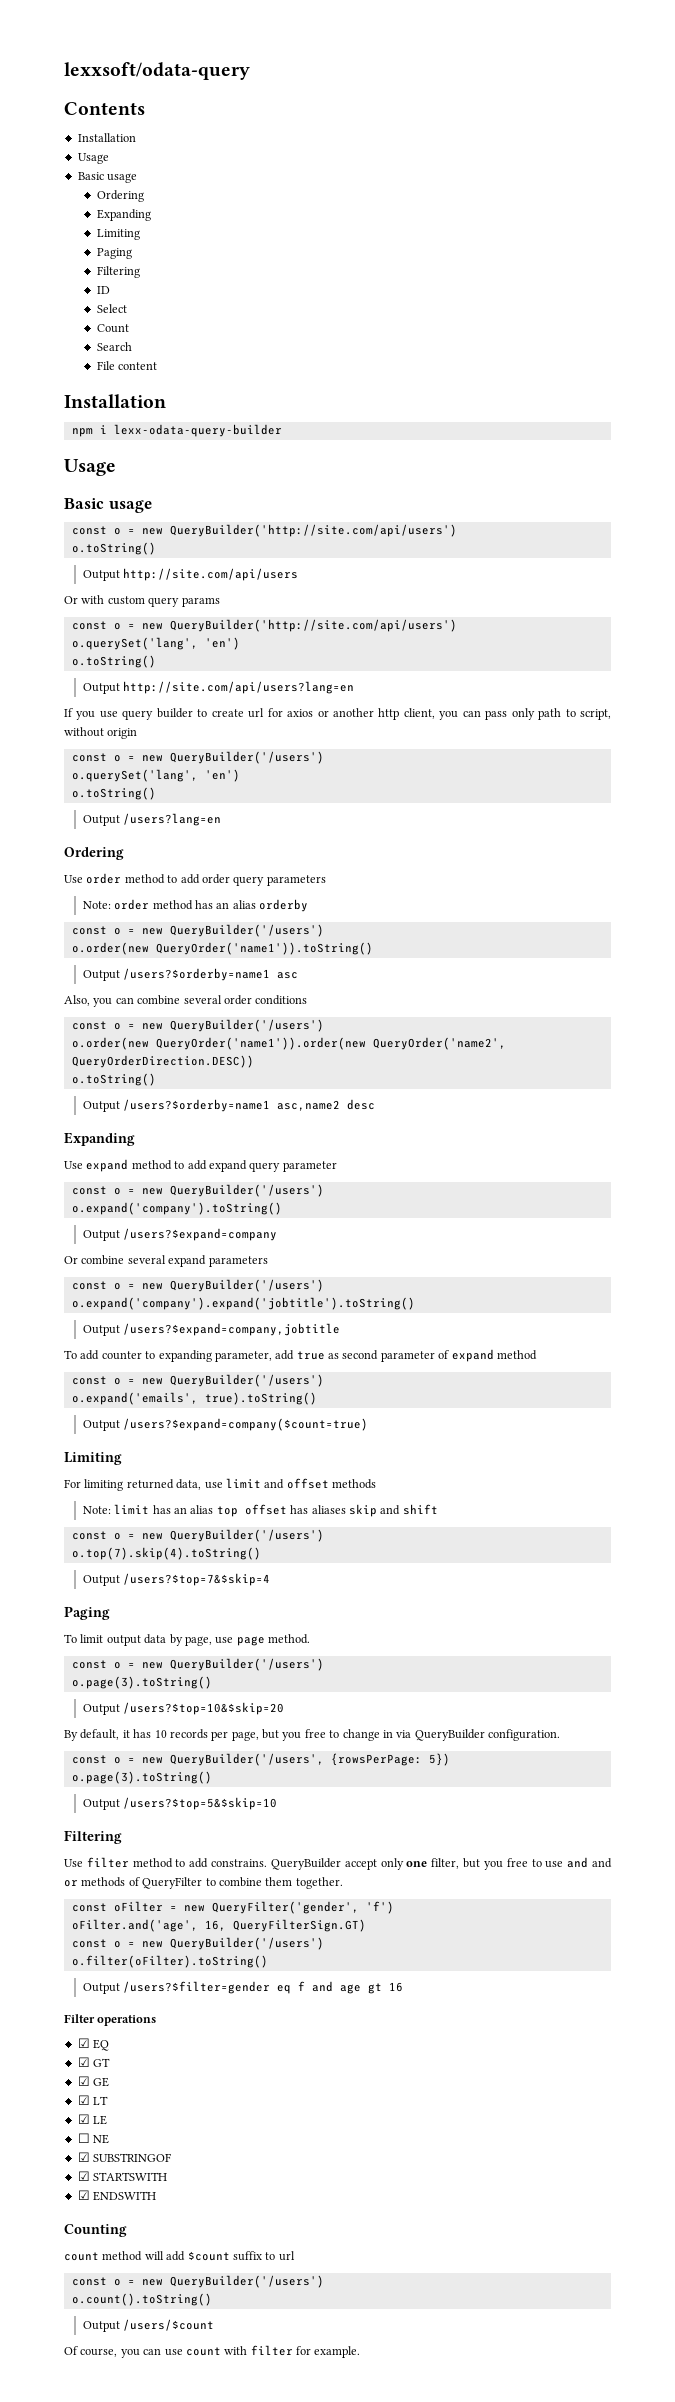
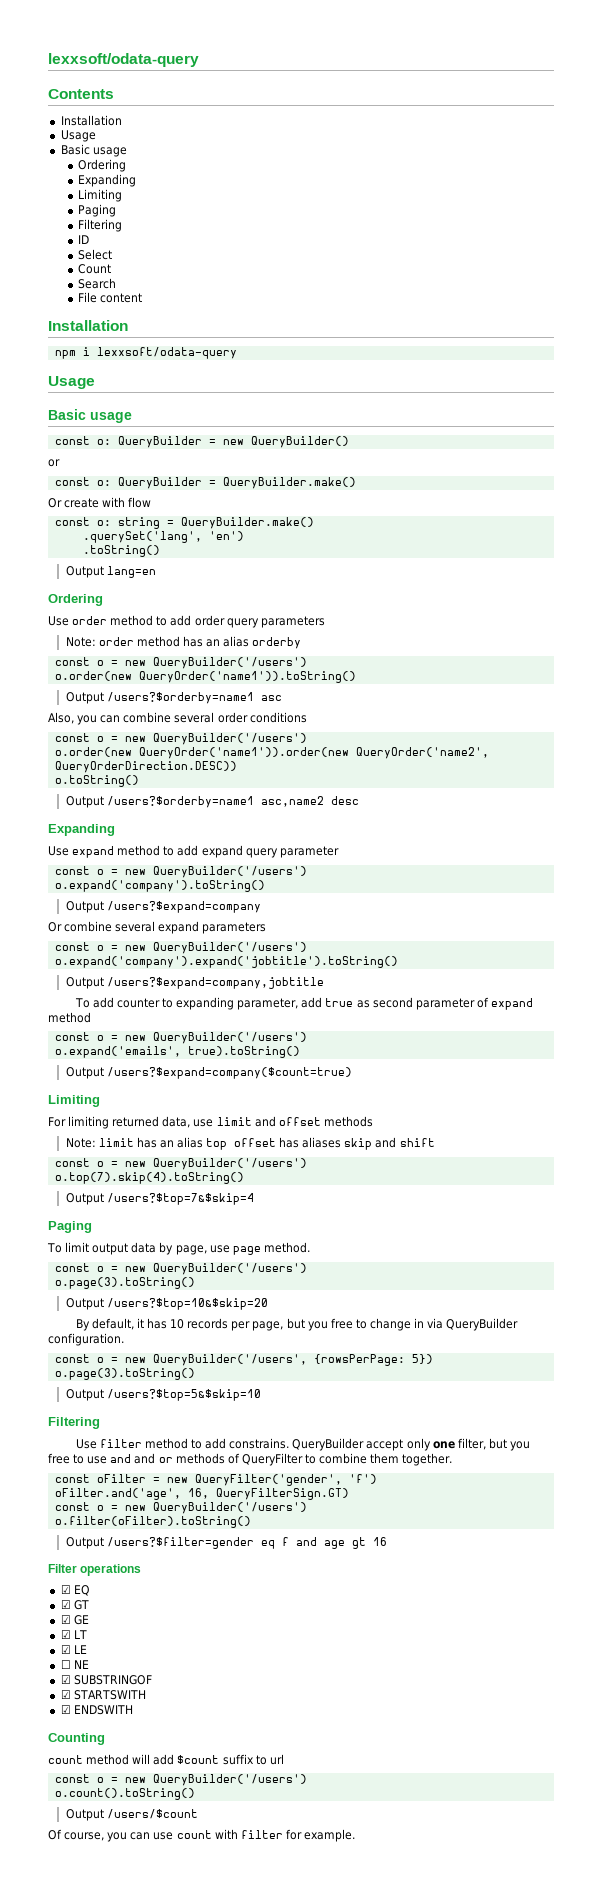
- npm i lexx-odata-query-builder
+ npm i lexxsoft/odata-query
  Usage
  Basic usage
- const o = new QueryBuilder('http://site.com/api/users')
- o.toString()
- Output http://site.com/api/users
- Or with custom query params
- const o = new QueryBuilder('http://site.com/api/users')
- o.querySet('lang', 'en')
- o.toString()
- Output http://site.com/api/users?lang=en
- If you use query builder to create url for axios or another http client, you can pass only path to script, without origin
- const o = new QueryBuilder('/users')
- o.querySet('lang', 'en')
- o.toString()
- Output /users?lang=en
+ const o: QueryBuilder = new QueryBuilder()
+ or
+ const o: QueryBuilder = QueryBuilder.make()
+ Or create with flow
+ const o: string = QueryBuilder.make()
+ .querySet('lang', 'en')
+ .toString()
+ Output lang=en

